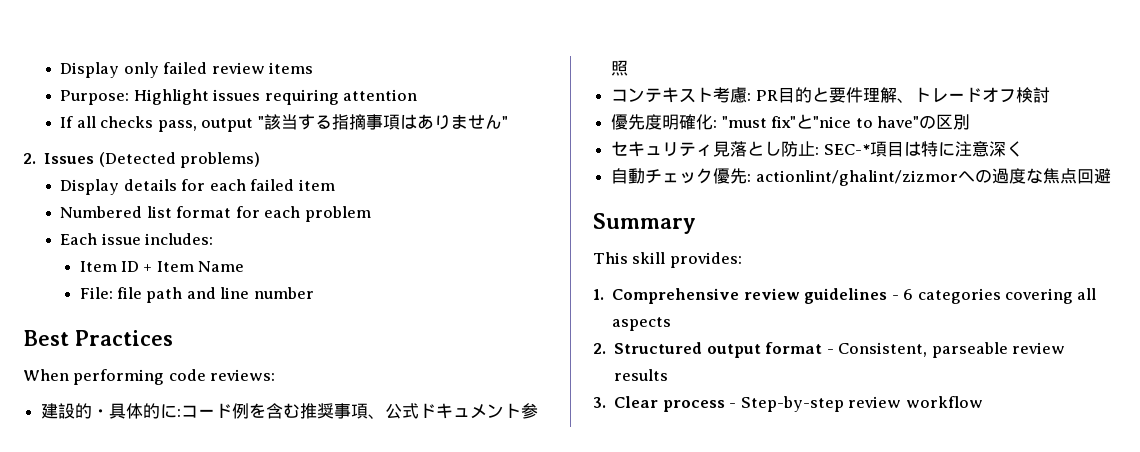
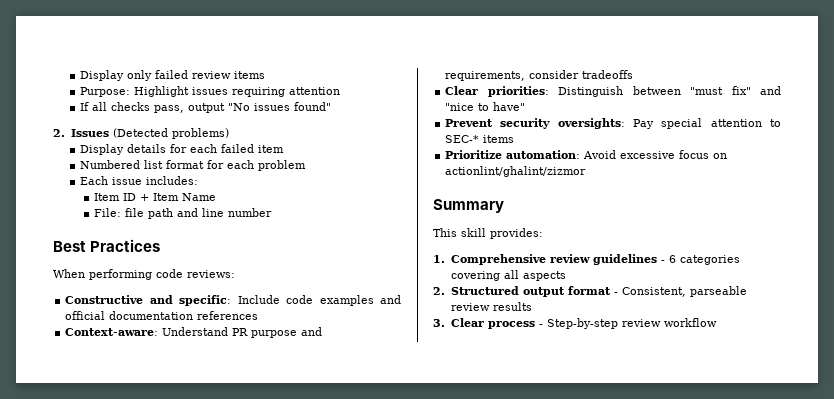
- If all checks pass, output "該当する指摘事項はありません"
+ If all checks pass, output "No issues found"
- 建設的・具体的に:コード例を含む推奨事項、公式ドキュメント参照
- コンテキスト考慮: PR目的と要件理解、トレードオフ検討
- 優先度明確化: "must fix"と"nice to have"の区別
- セキュリティ見落とし防止: SEC-*項目は特に注意深く
- 自動チェック優先: actionlint/ghalint/zizmorへの過度な焦点回避
+ Constructive and specific: Include code examples and official documentation references
+ Context-aware: Understand PR purpose and requirements, consider tradeoffs
+ Clear priorities: Distinguish between "must fix" and "nice to have"
+ Prevent security oversights: Pay special attention to SEC-* items
+ Prioritize automation: Avoid excessive focus on actionlint/ghalint/zizmor

